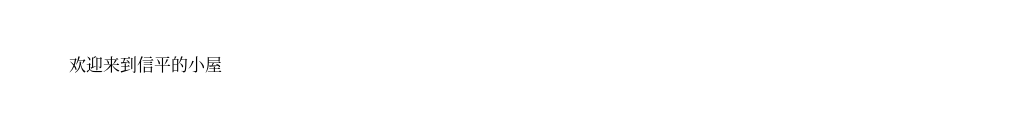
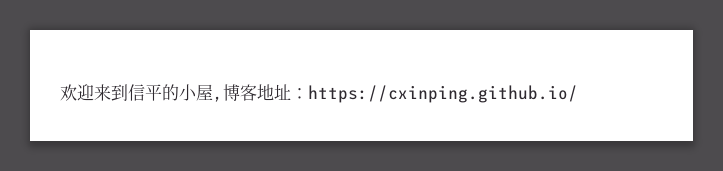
- 欢迎来到信平的小屋
+ 欢迎来到信平的小屋,博客地址：https://cxinping.github.io/

